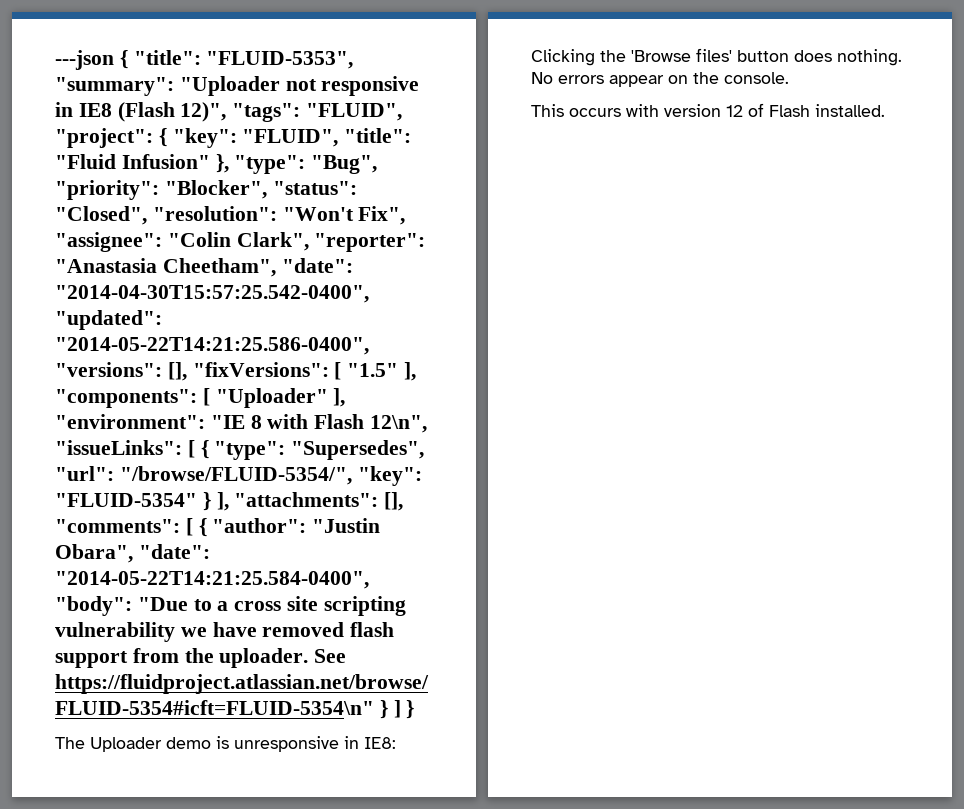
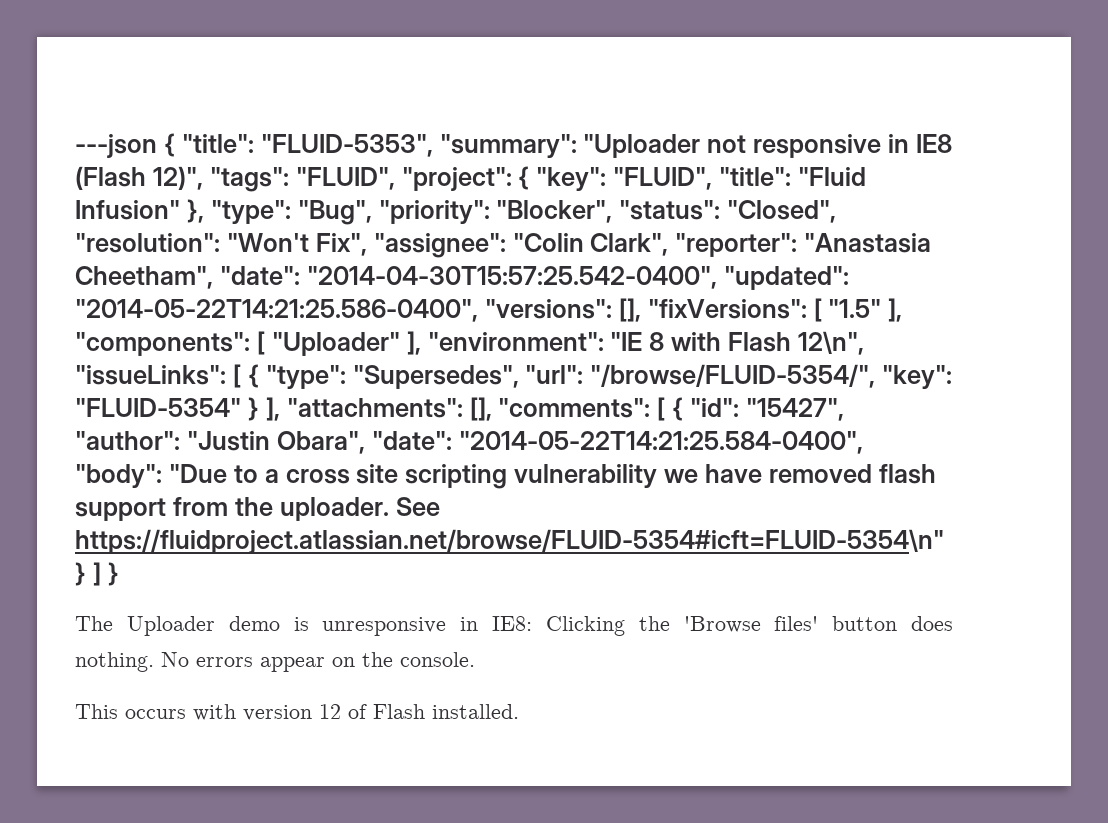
- [ { "author":
+ [ { "id": "15427", "author":

